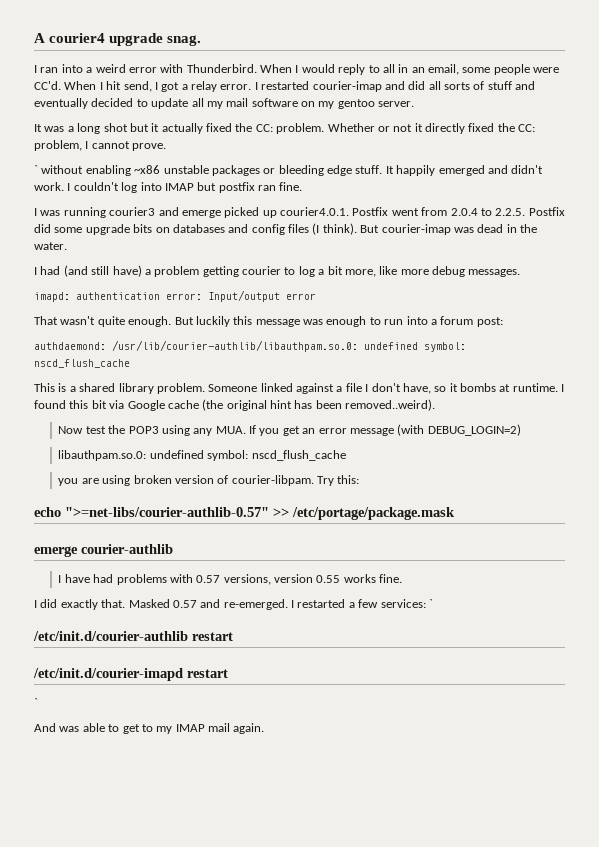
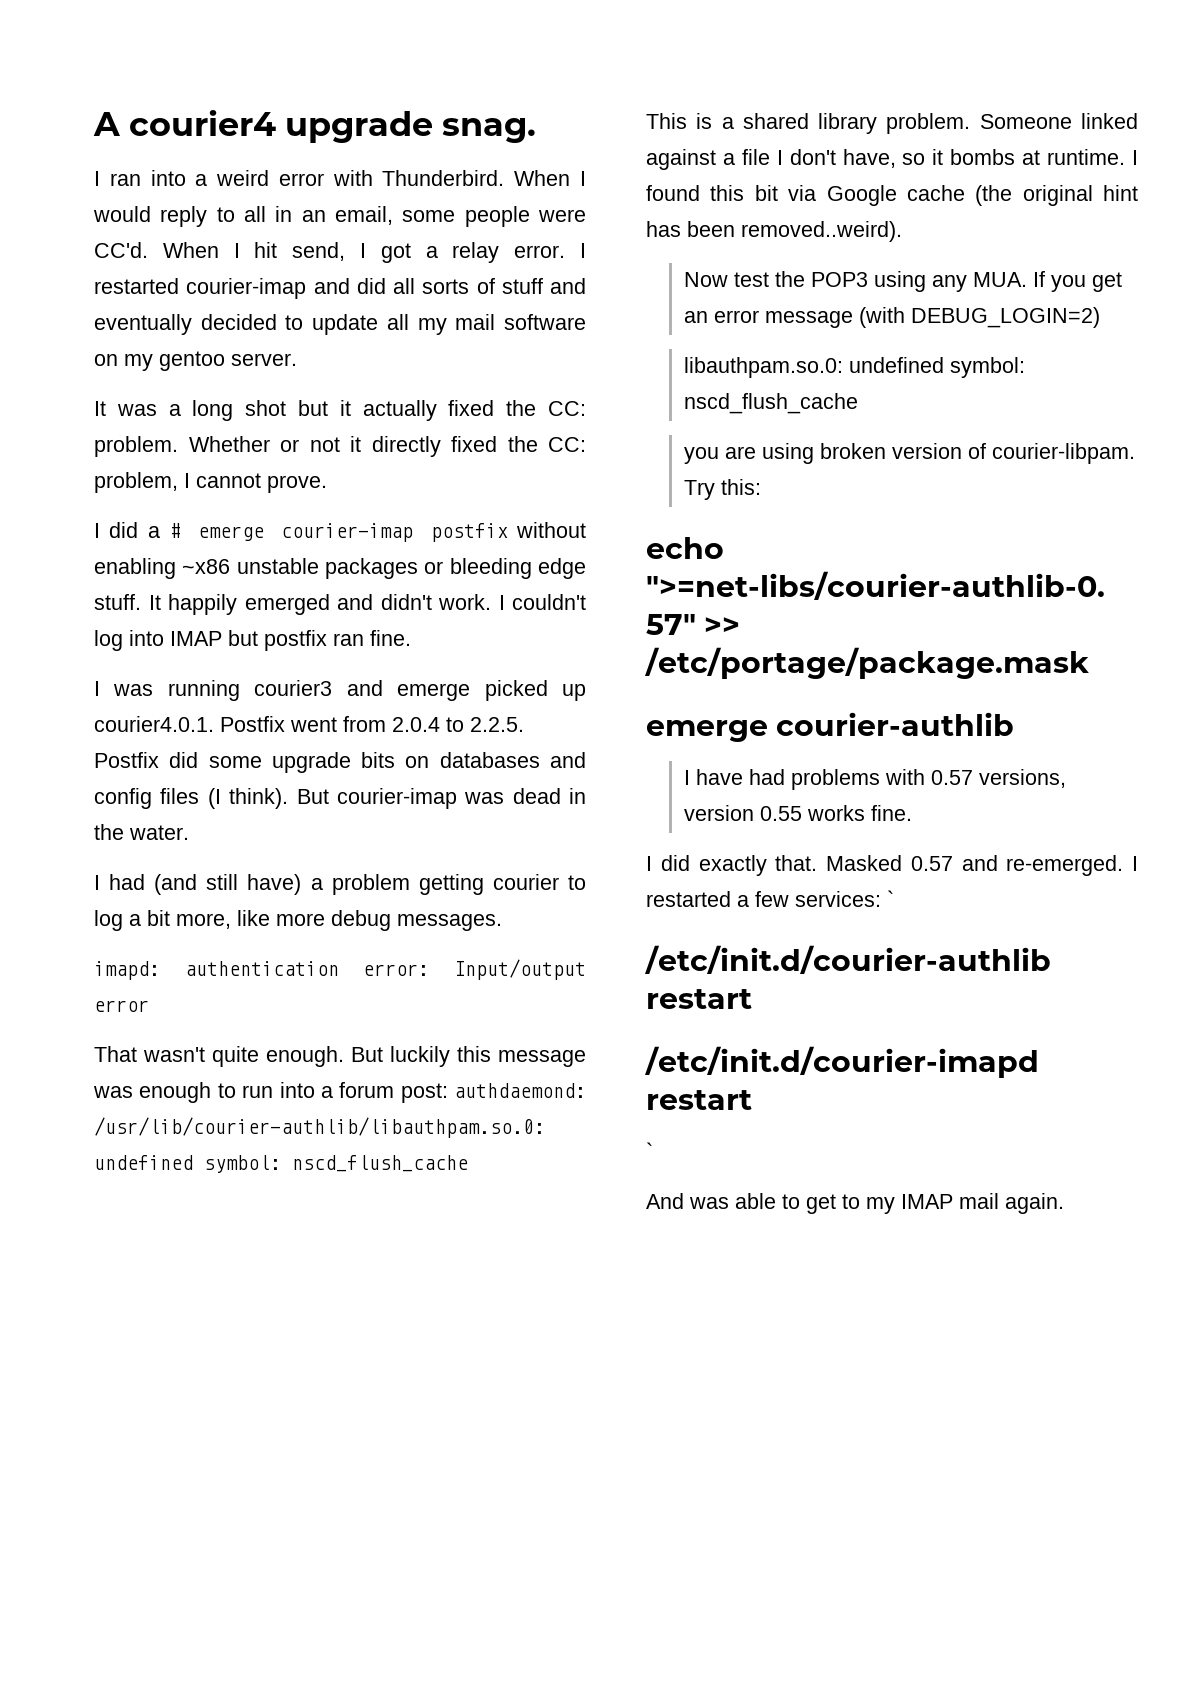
- ` without enabling ~x86 unstable packages or bleeding edge stuff.
+ I did a # emerge courier-imap postfix without enabling ~x86 unstable packages or bleeding edge stuff.
- But luckily this message was enough to run into a forum post:
- authdaemond: /usr/lib/courier-authlib/libauthpam.so.0: undefined symbol: nscd_flush_cache
+ But luckily this message was enough to run into a forum post: authdaemond: /usr/lib/courier-authlib/libauthpam.so.0: undefined symbol: nscd_flush_cache

